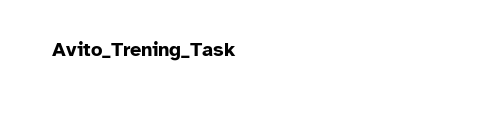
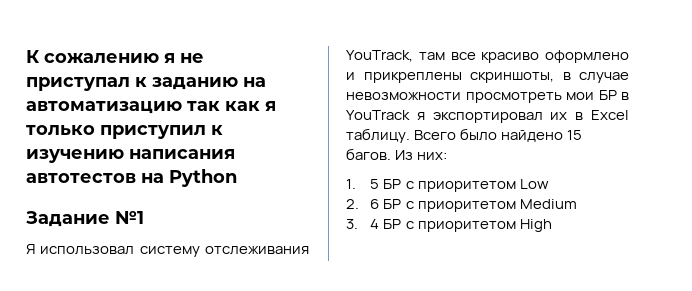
- Avito_Trening_Task
+ К сожалению я не приступал к заданию на автоматизацию так как я только приступил к изучению написания автотестов на Python
+ Задание №1
+ Я использовал систему отслеживания YouTrack, там все красиво оформлено и прикреплены скриншоты, в случае невозможности просмотреть мои БР в YouTrack я экспортировал их в Excel таблицу. Всего было найдено 15 багов. Из них:
+ 1. 5 БР с приоритетом Low
+ 2. 6 БР с приоритетом Medium
+ 3. 4 БР с приоритетом High

